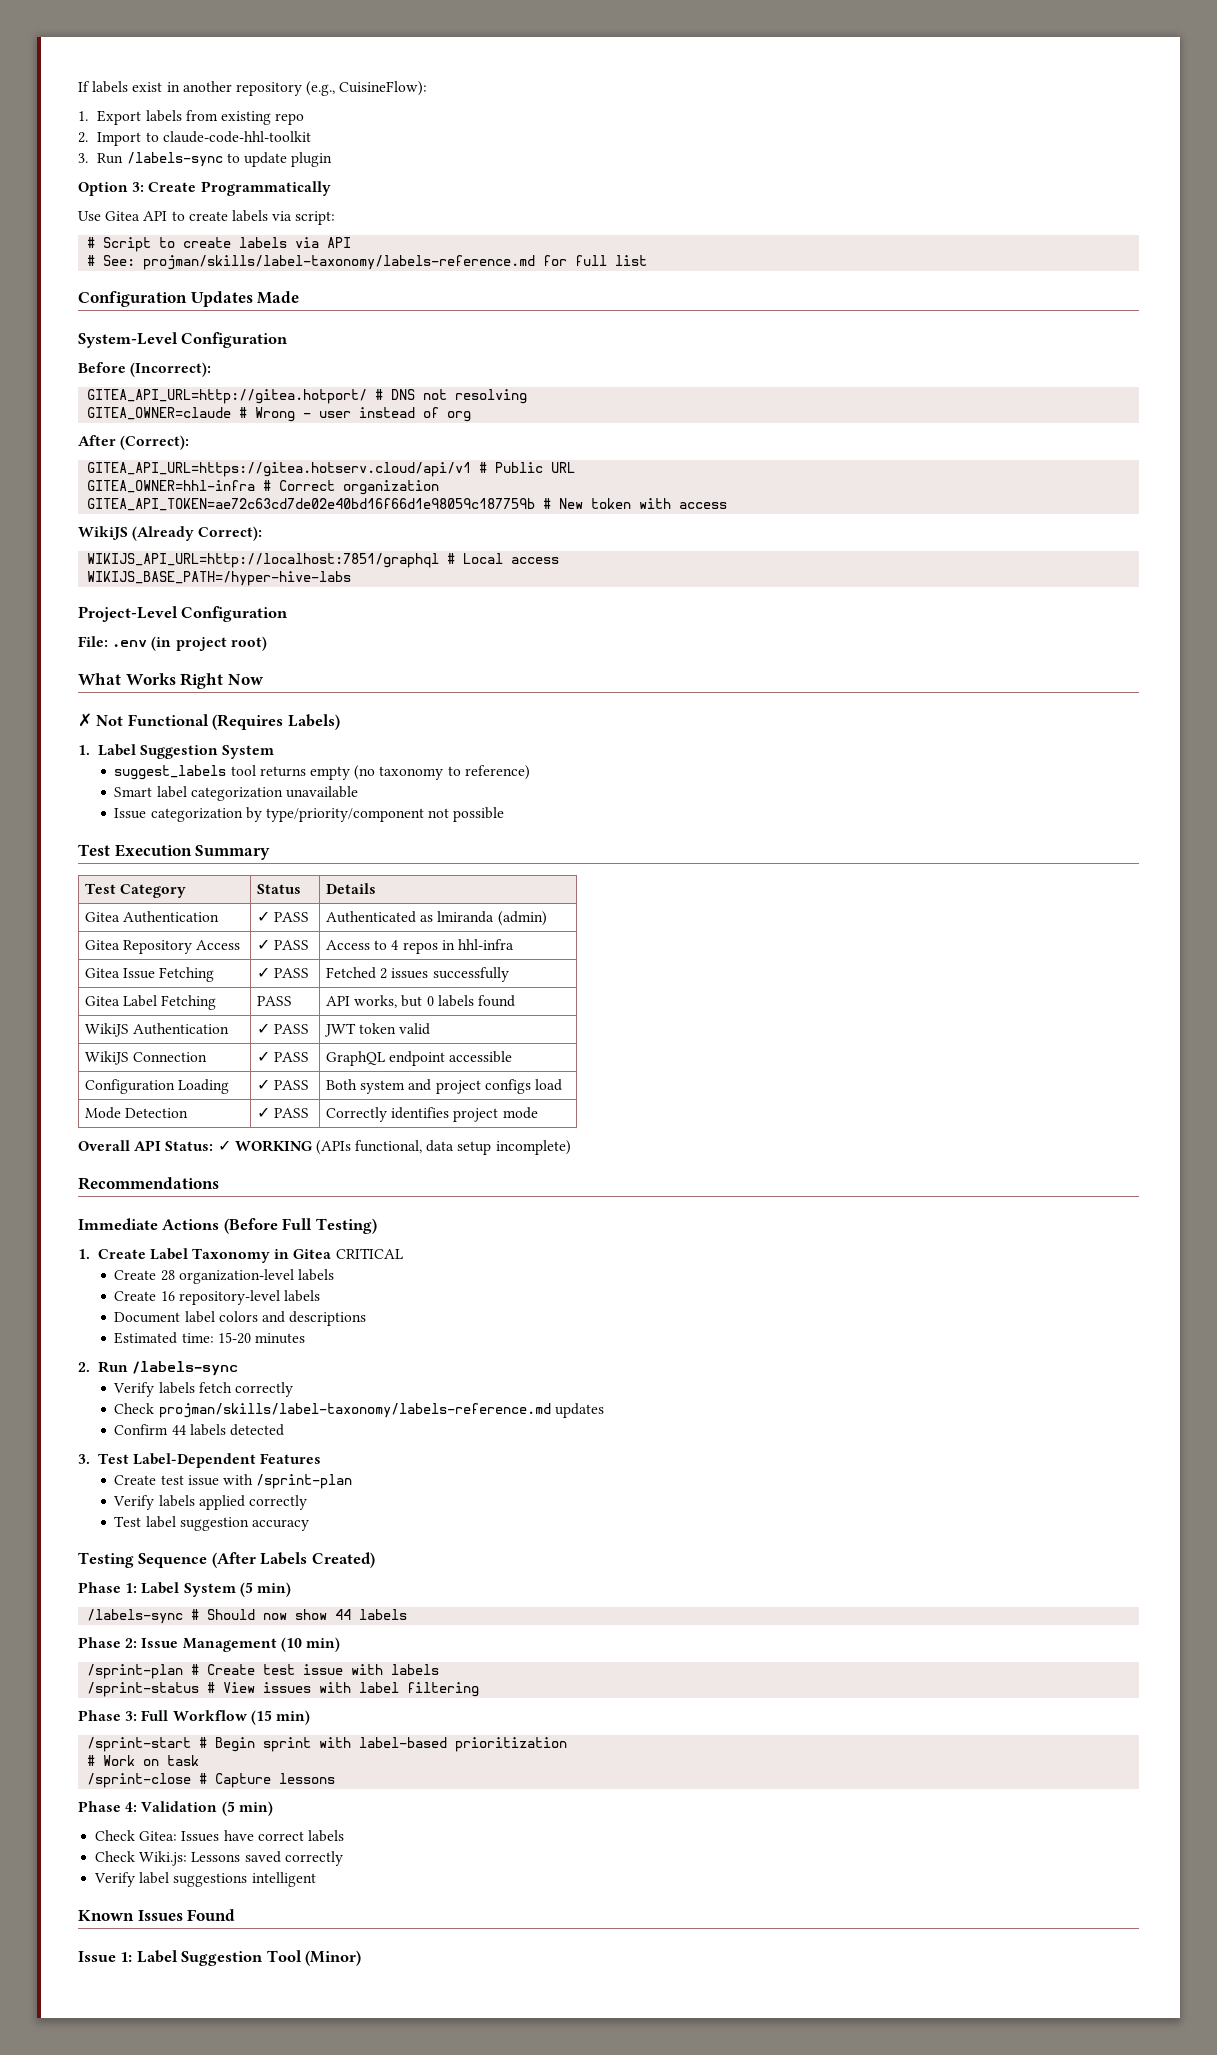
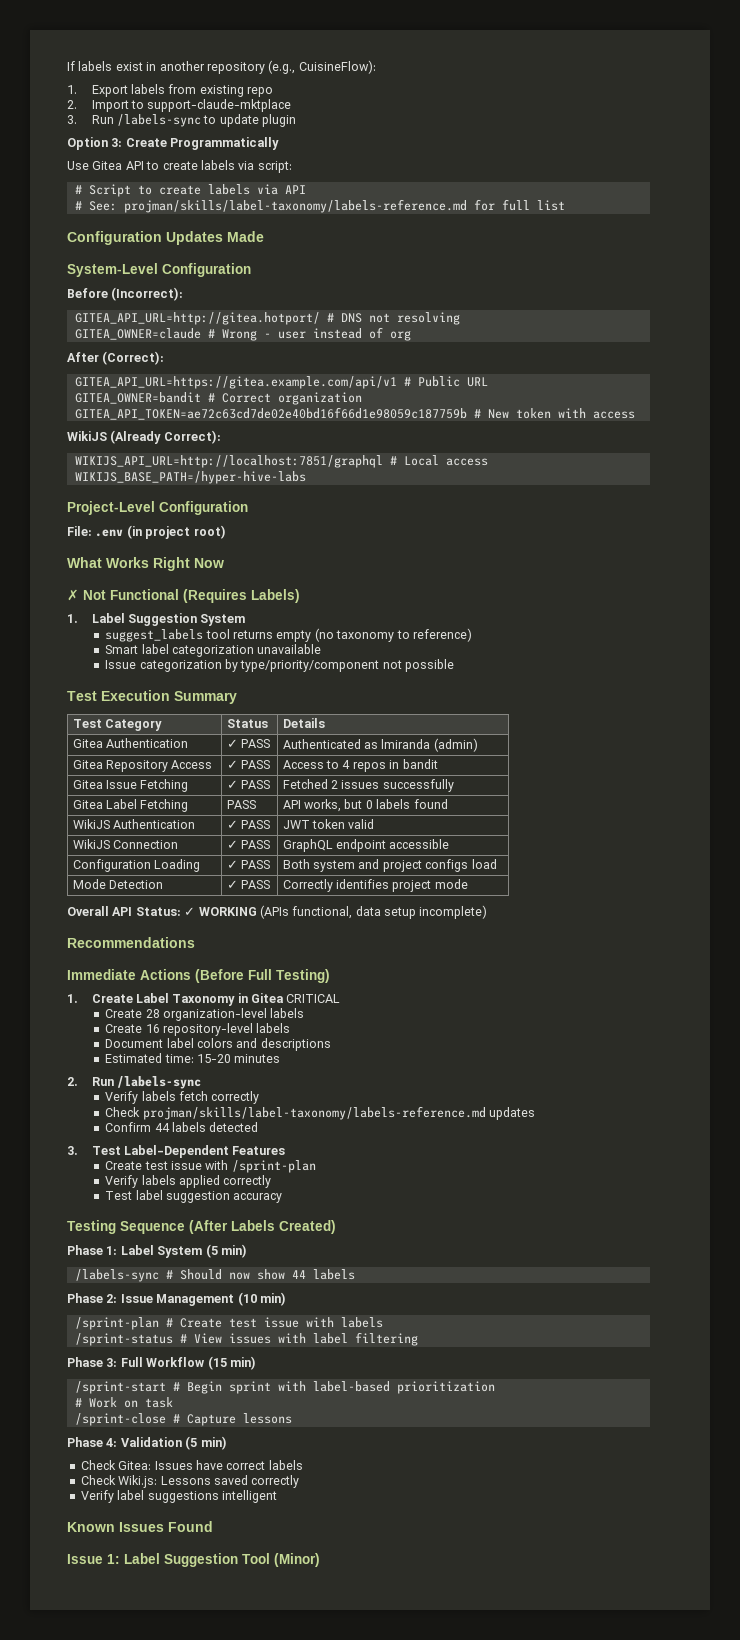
- 2. Import to claude-code-hhl-toolkit
+ 2. Import to support-claude-mktplace
- GITEA_API_URL=https://gitea.hotserv.cloud/api/v1 # Public URL
+ GITEA_API_URL=https://gitea.example.com/api/v1 # Public URL
- GITEA_OWNER=hhl-infra # Correct organization
+ GITEA_OWNER=bandit # Correct organization
- Gitea Repository Access | ✓ PASS | Access to 4 repos in hhl-infra
+ Gitea Repository Access | ✓ PASS | Access to 4 repos in bandit

